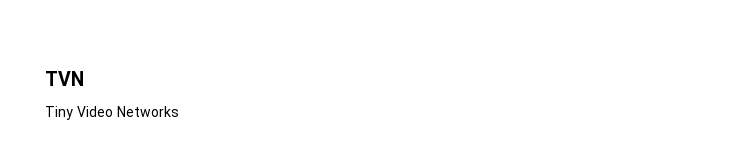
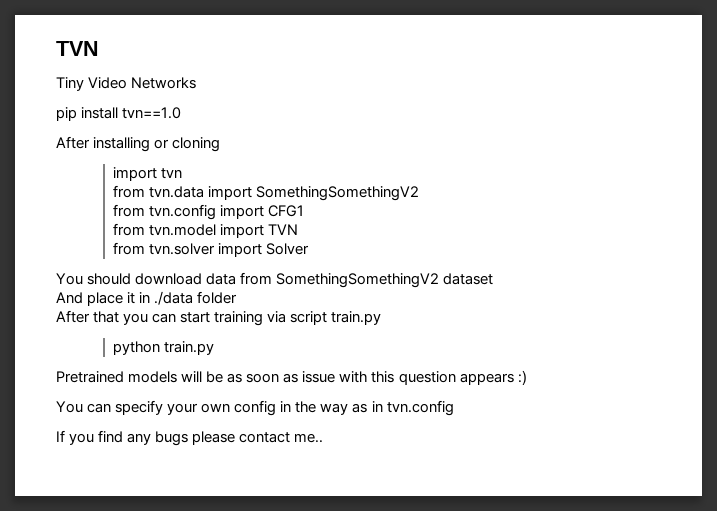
+ pip install tvn==1.0
+ After installing or cloning
+ import tvn
+ from tvn.data import SomethingSomethingV2
+ from tvn.config import CFG1
+ from tvn.model import TVN
+ from tvn.solver import Solver
+ You should download data from SomethingSomethingV2 dataset
+ And place it in ./data folder
+ After that you can start training via script train.py
+ python train.py
+ Pretrained models will be as soon as issue with this question appears :)
+ You can specify your own config in the way as in tvn.config
+ If you find any bugs please contact me..

